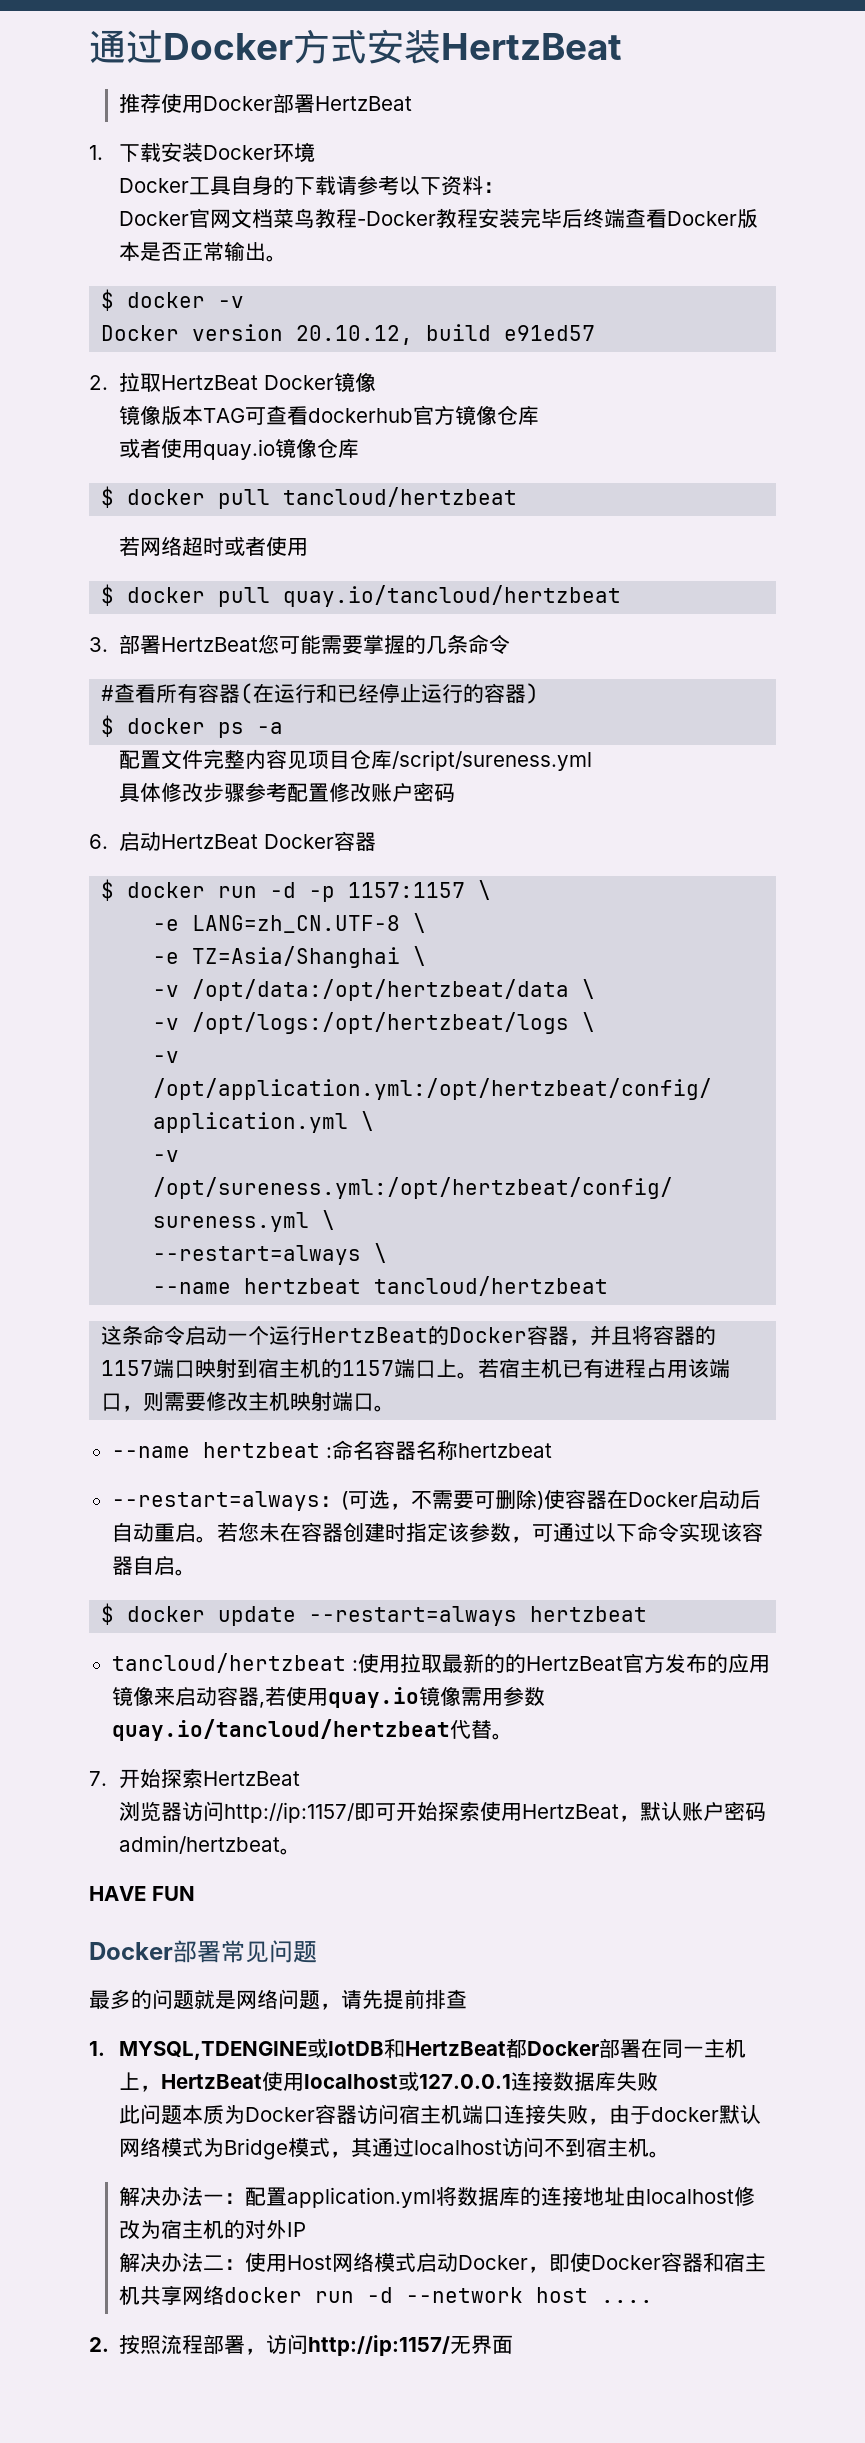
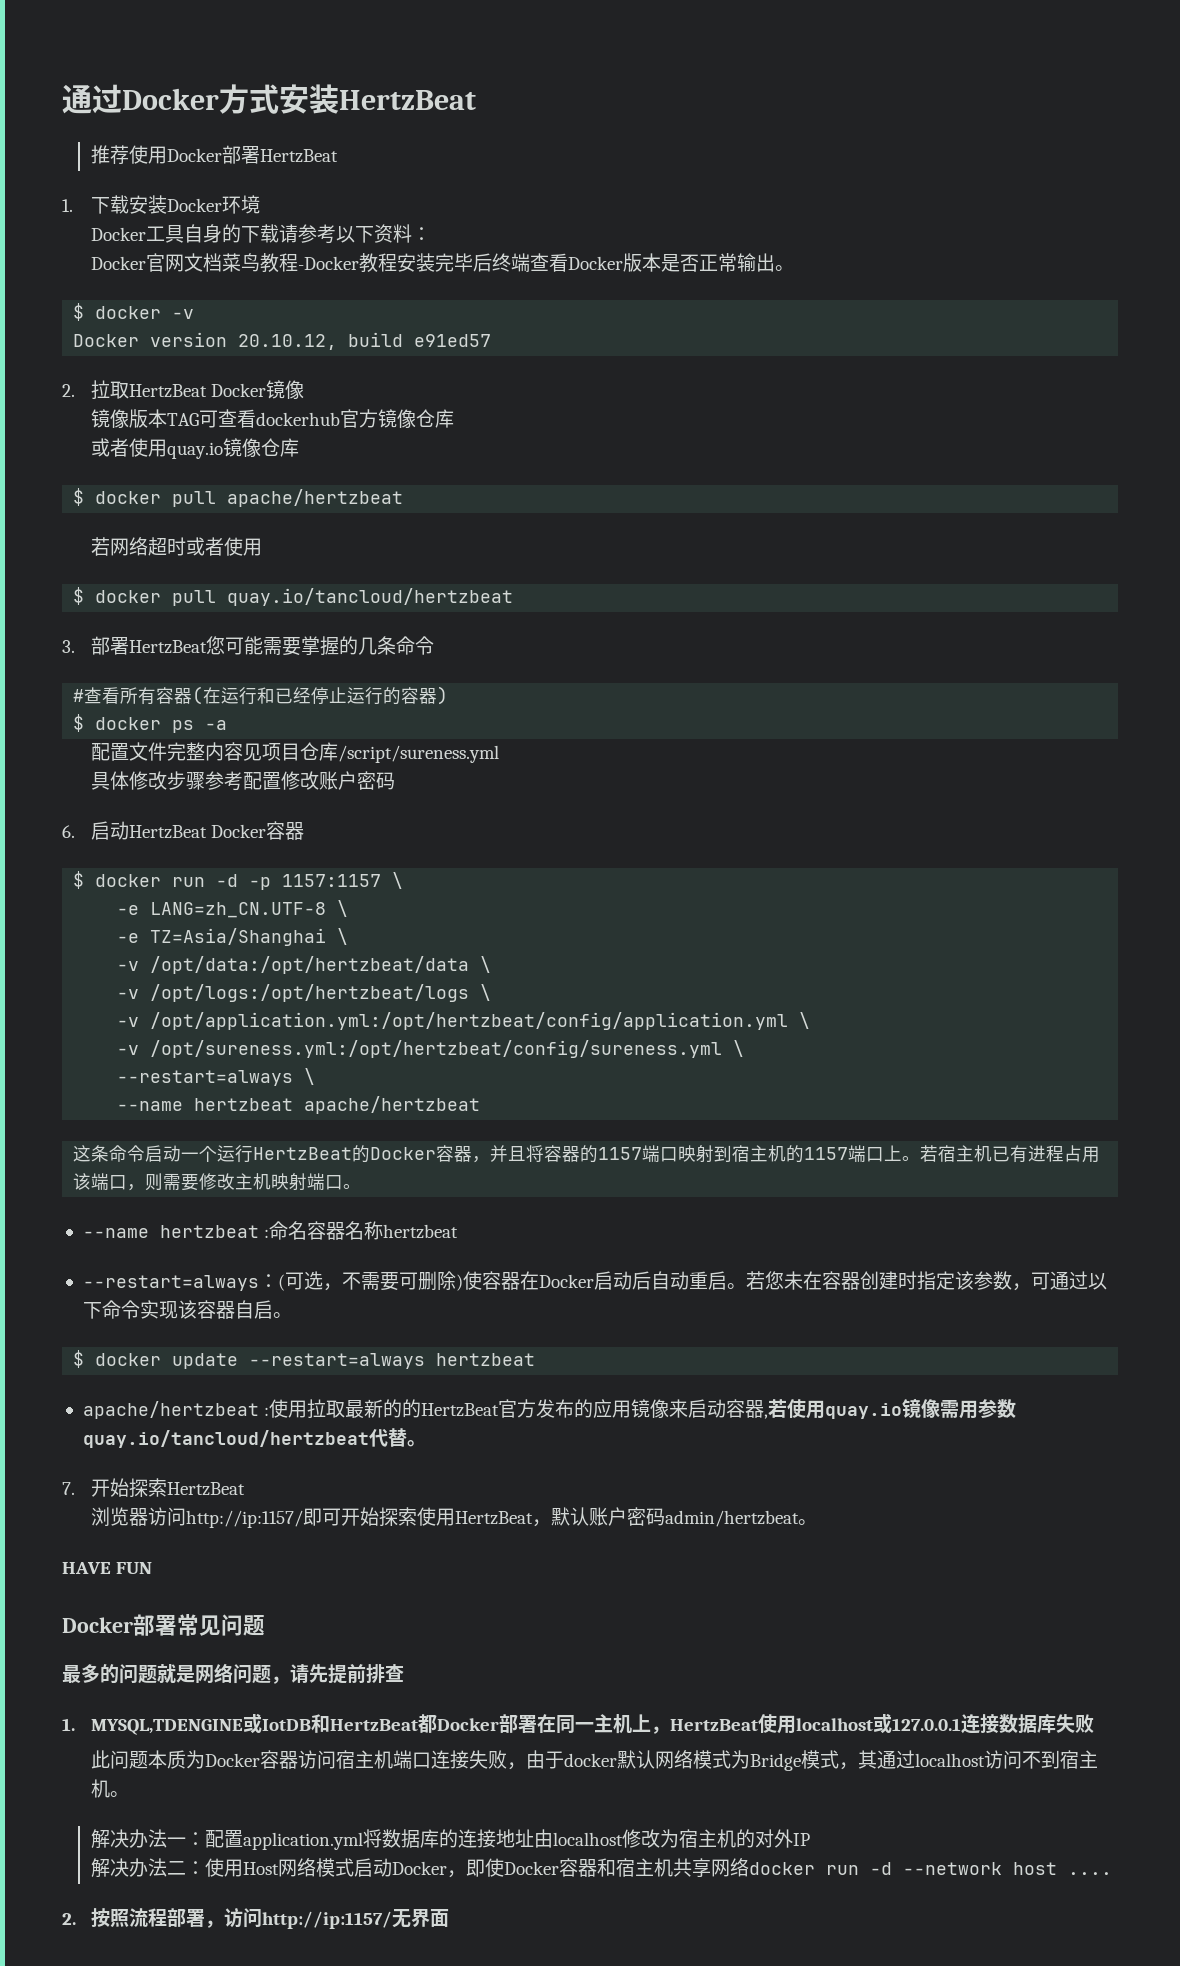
- $ docker pull tancloud/hertzbeat
+ $ docker pull apache/hertzbeat
- --name hertzbeat tancloud/hertzbeat
+ --name hertzbeat apache/hertzbeat
- tancloud/hertzbeat :使用拉取最新的的HertzBeat官方发布的应用镜像来启动容器,若使用quay.io镜像需用参数quay.io/tancloud/hertzbeat代替。
+ apache/hertzbeat :使用拉取最新的的HertzBeat官方发布的应用镜像来启动容器,若使用quay.io镜像需用参数quay.io/tancloud/hertzbeat代替。

